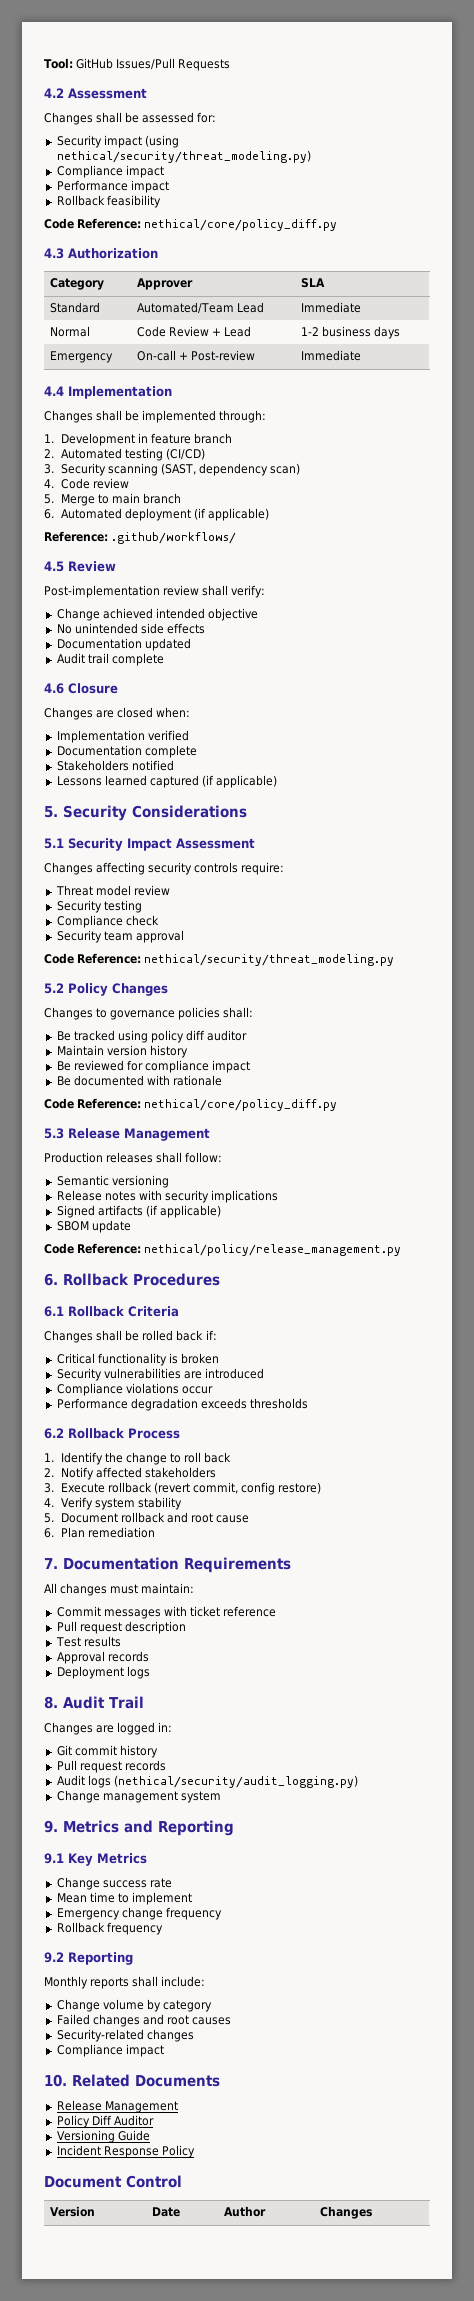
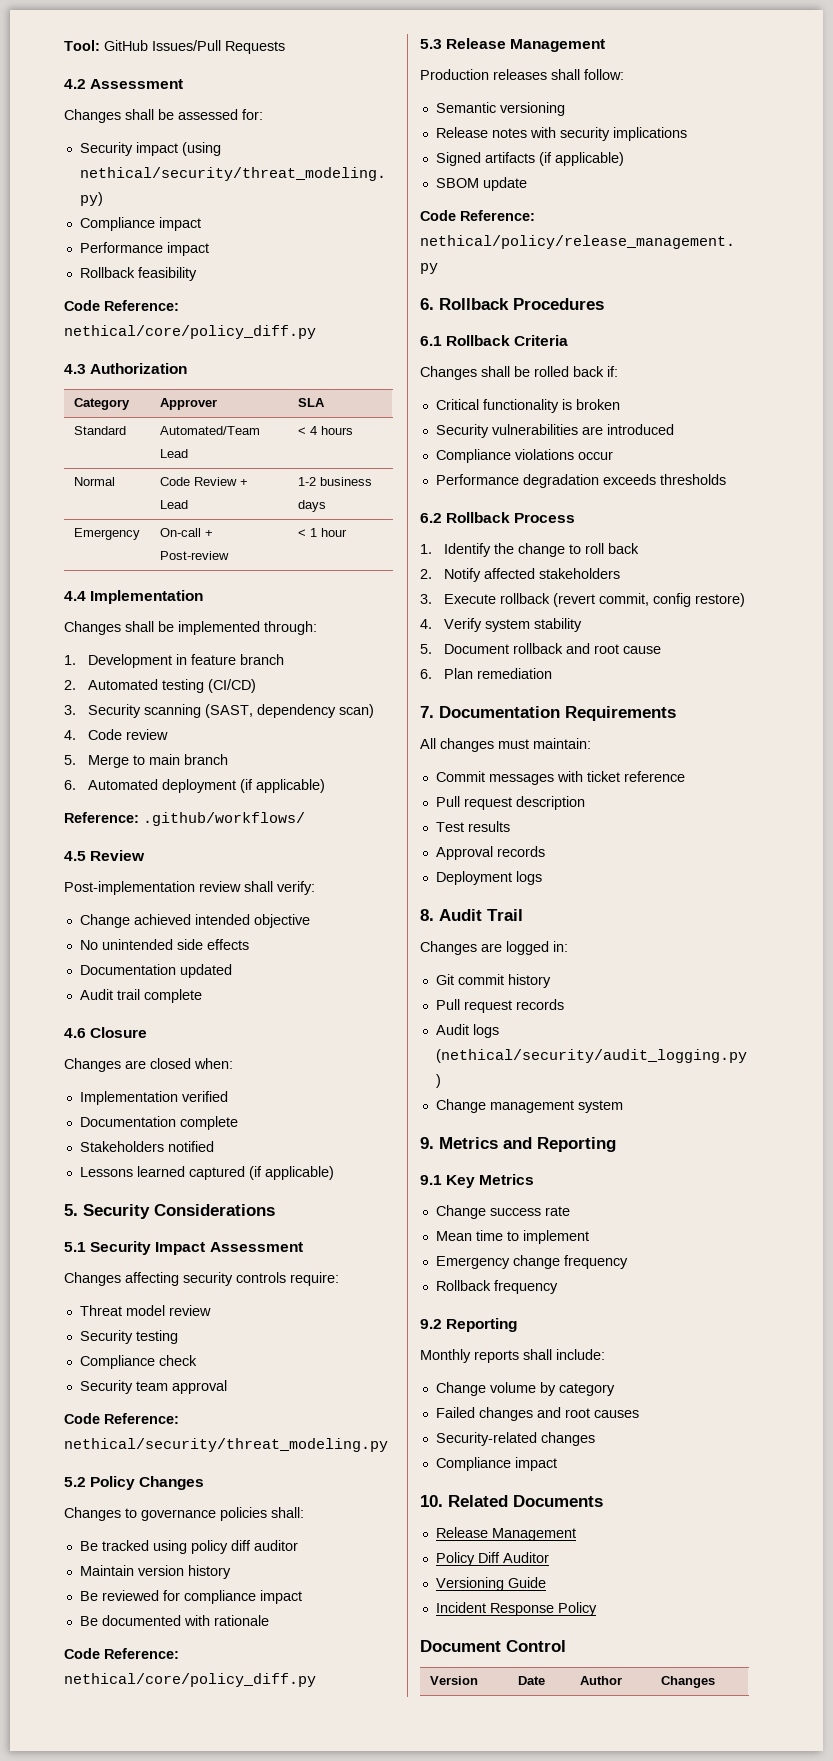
- Standard | Automated/Team Lead | Immediate
+ Standard | Automated/Team Lead | < 4 hours
- Emergency | On-call + Post-review | Immediate
+ Emergency | On-call + Post-review | < 1 hour

